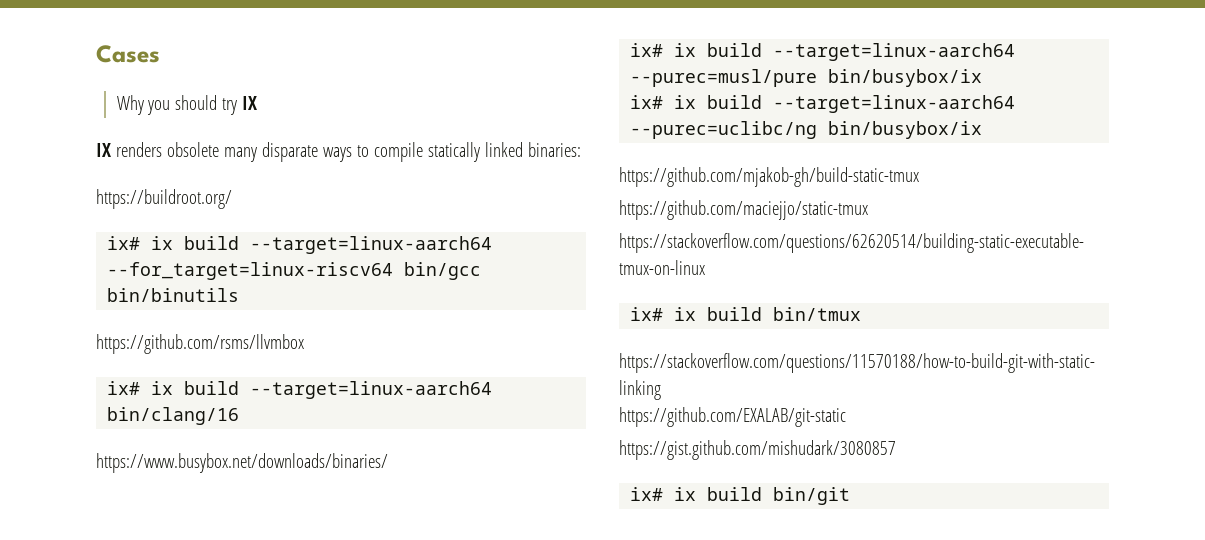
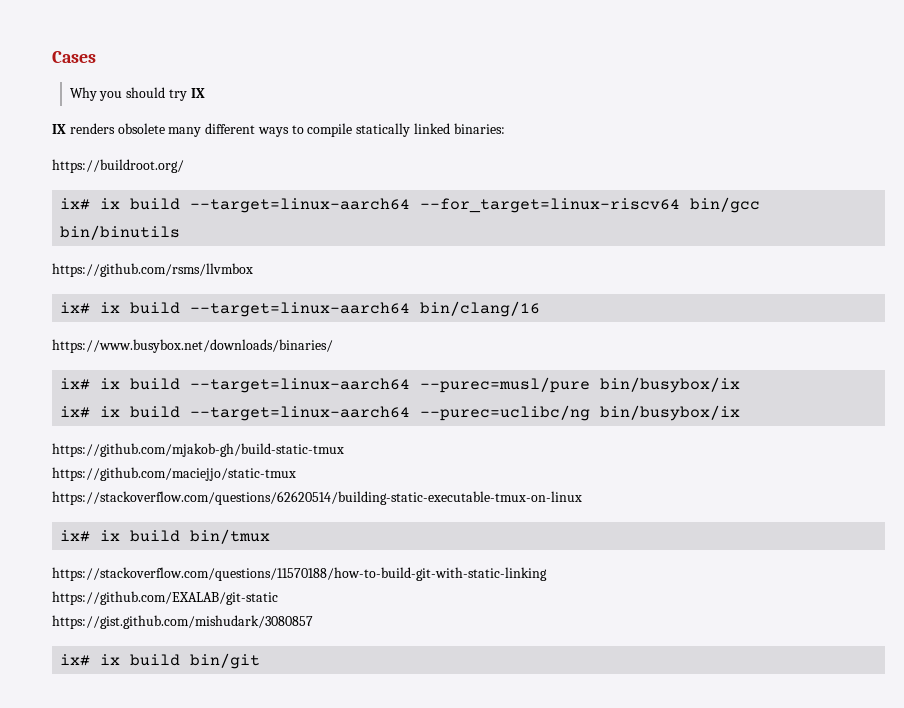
- IX renders obsolete many disparate ways to compile statically linked binaries:
+ IX renders obsolete many different ways to compile statically linked binaries:

